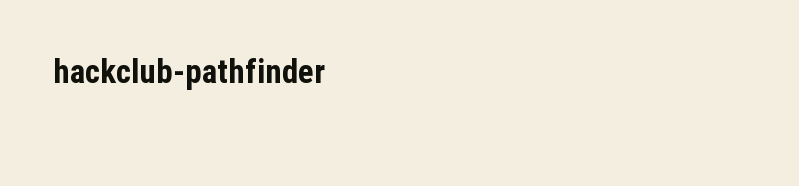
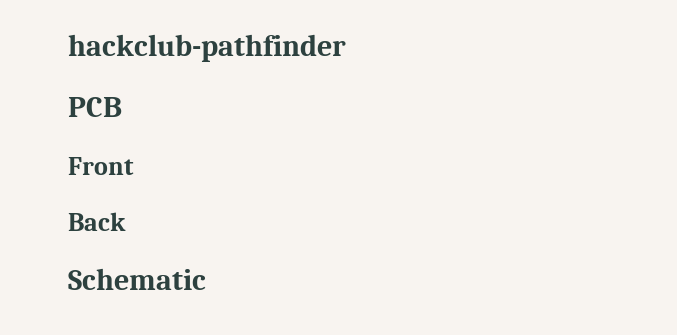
+ PCB
+ Front
+ Back
+ Schematic

